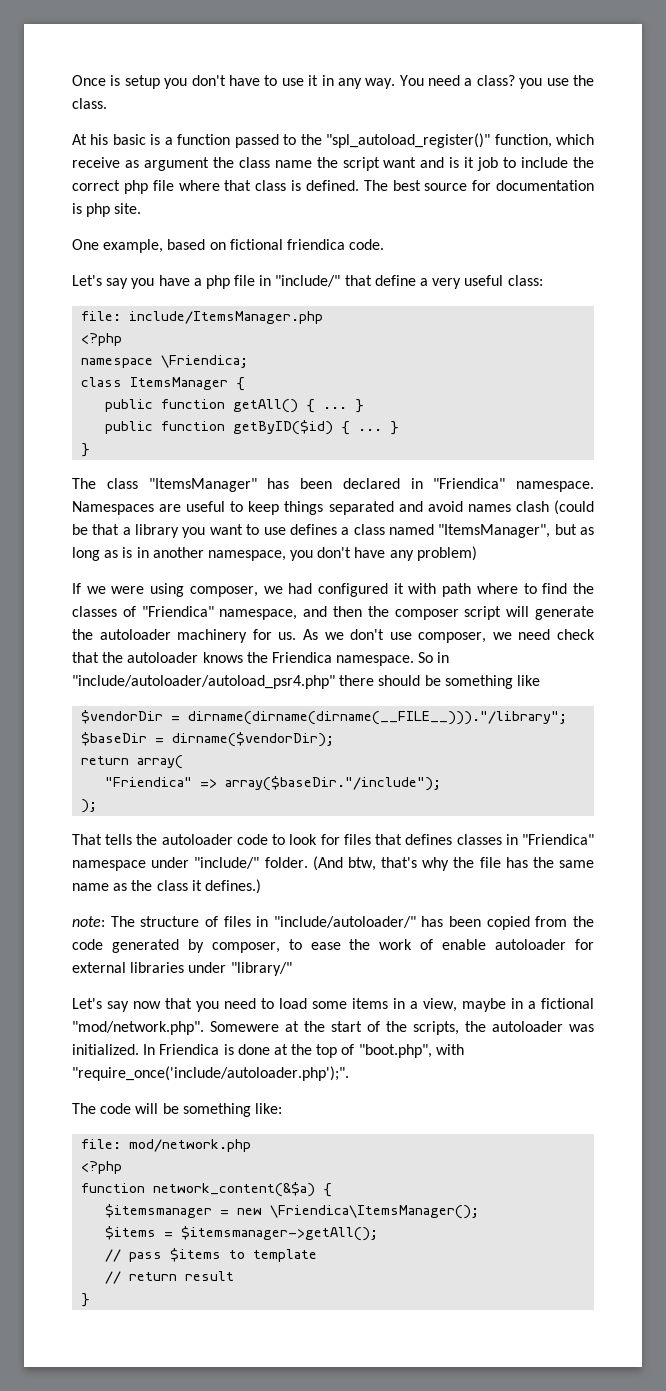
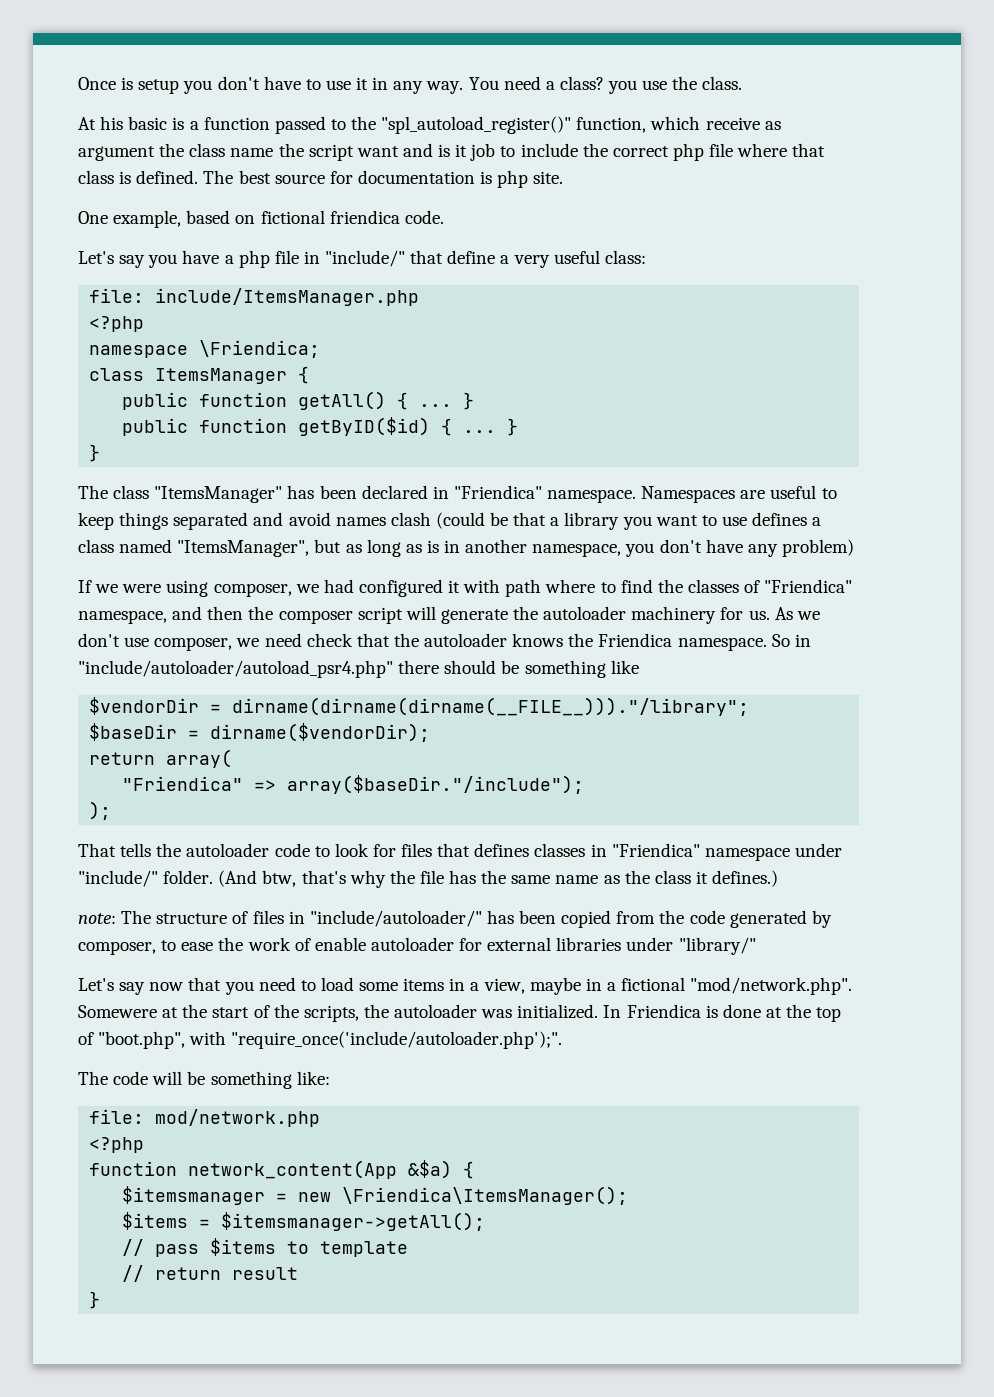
- function network_content(&$a) {
+ function network_content(App &$a) {

